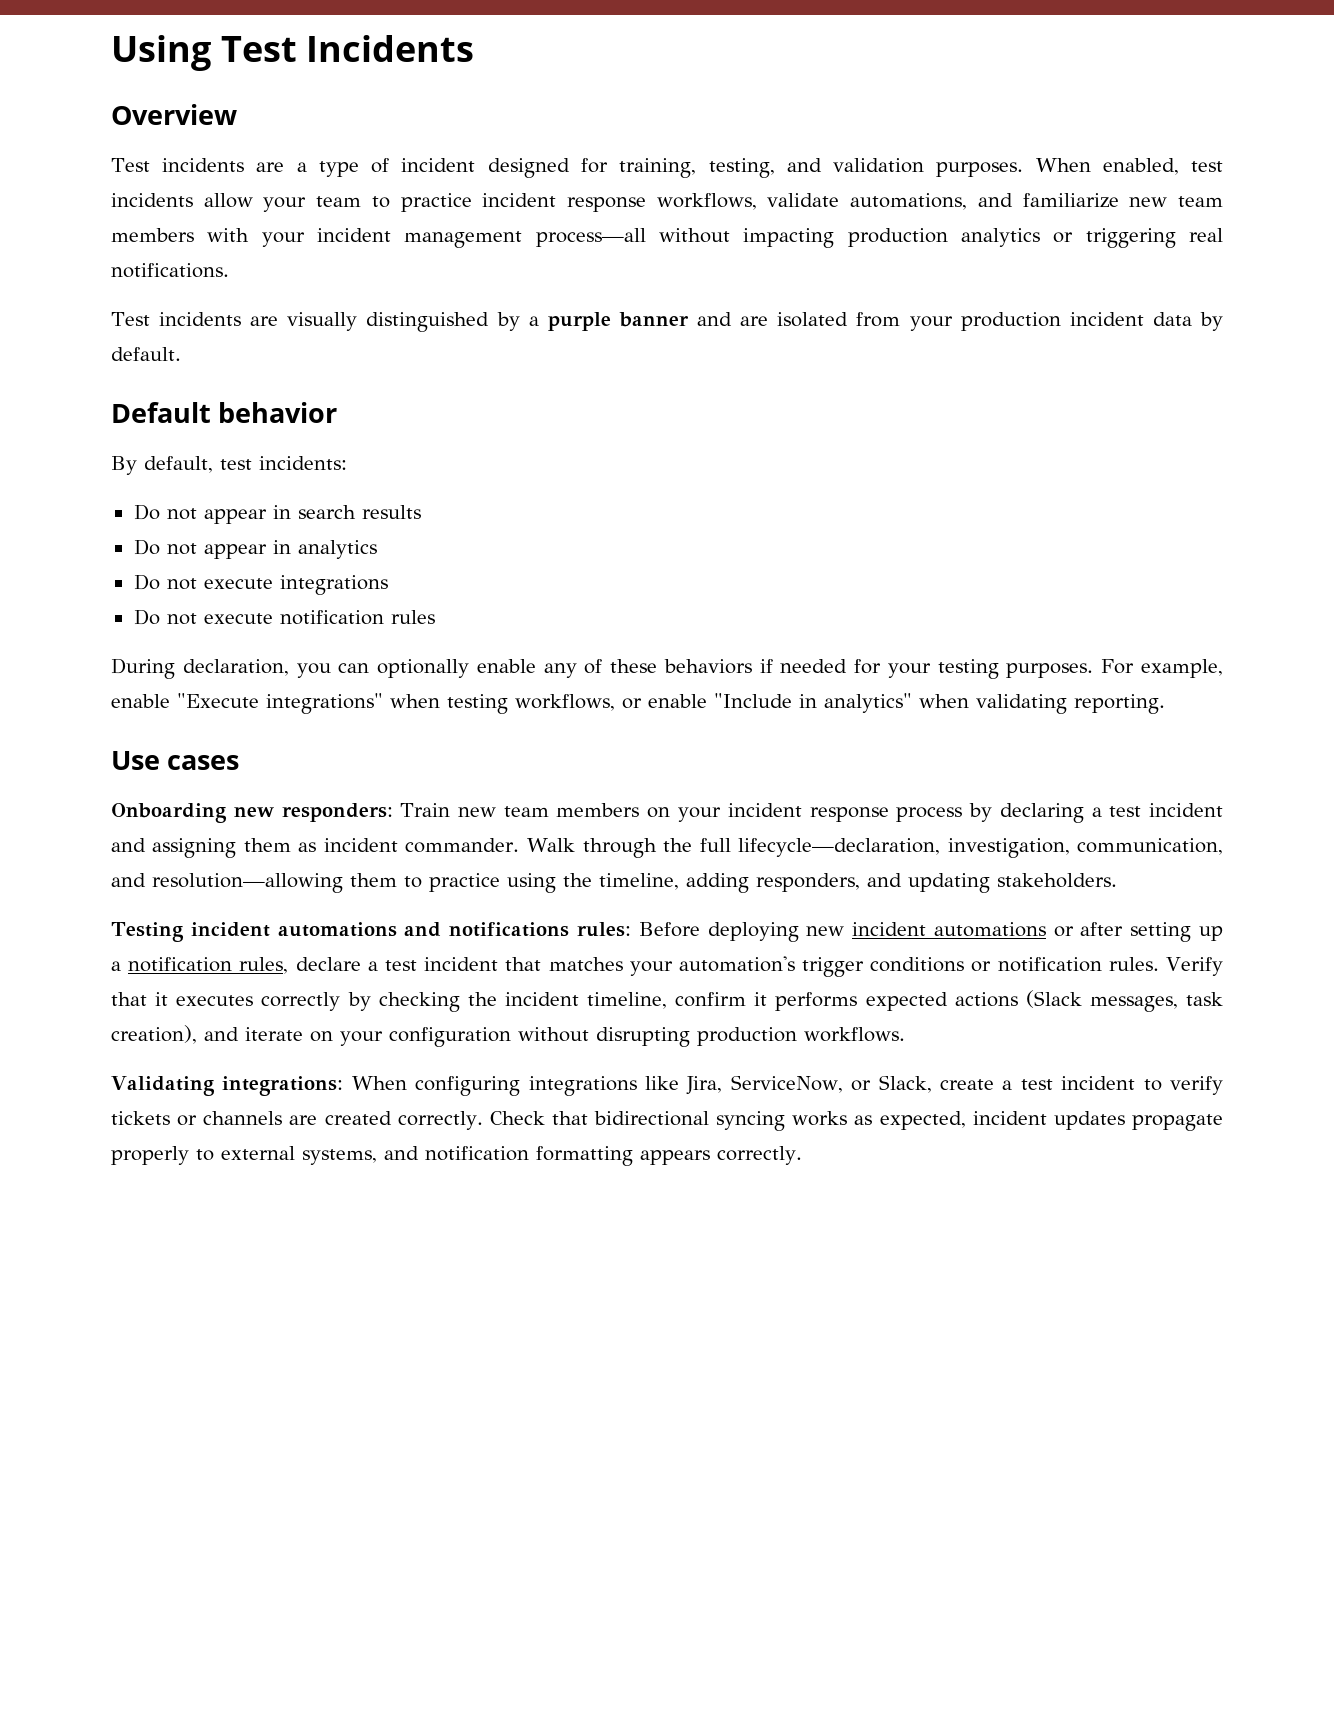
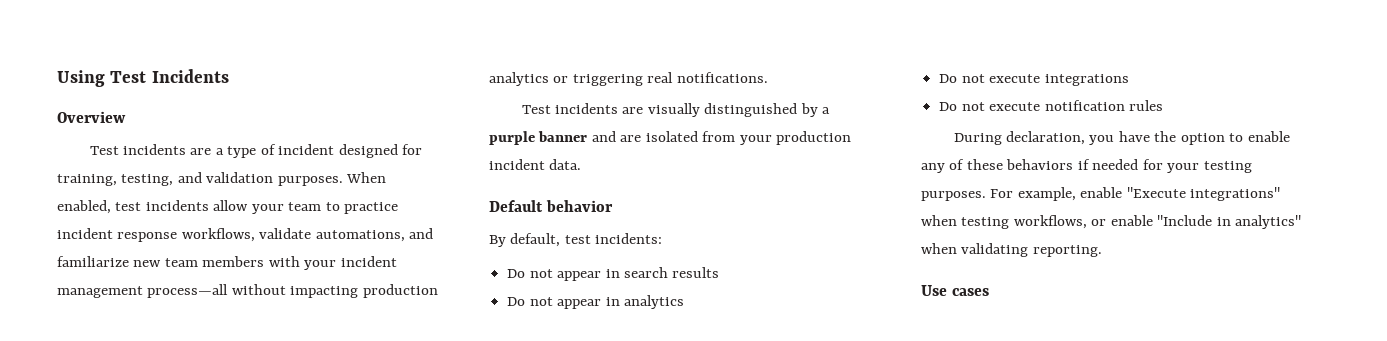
- Test incidents are visually distinguished by a purple banner and are isolated from your production incident data by default.
+ Test incidents are visually distinguished by a purple banner and are isolated from your production incident data.
- During declaration, you can optionally enable any of these behaviors if needed for your testing purposes.
+ During declaration, you have the option to enable any of these behaviors if needed for your testing purposes.
- Onboarding new responders: Train new team members on your incident response process by declaring a test incident and assigning them as incident commander. Walk through the full lifecycle—declaration, investigation, communication, and resolution—allowing them to practice using the timeline, adding responders, and updating stakeholders.
- Testing incident automations and notifications rules: Before deploying new incident automations or after setting up a notification rules, declare a test incident that matches your automation's trigger conditions or notification rules. Verify that it executes correctly by checking the incident timeline, confirm it performs expected actions (Slack messages, task creation), and iterate on your configuration without disrupting production workflows.
- Validating integrations: When configuring integrations like Jira, ServiceNow, or Slack, create a test incident to verify tickets or channels are created correctly. Check that bidirectional syncing works as expected, incident updates propagate properly to external systems, and notification formatting appears correctly.

